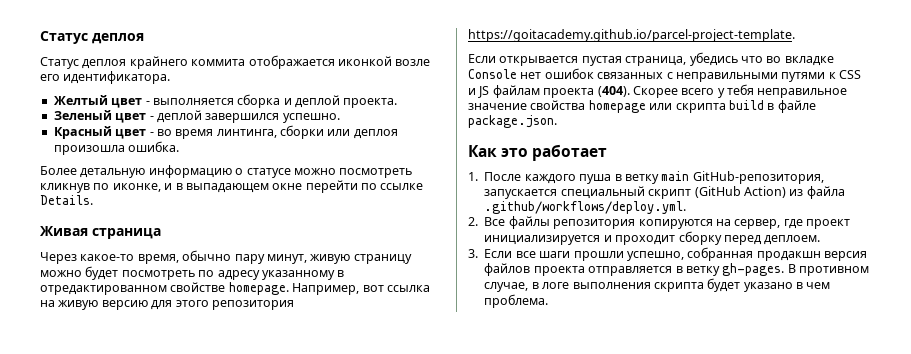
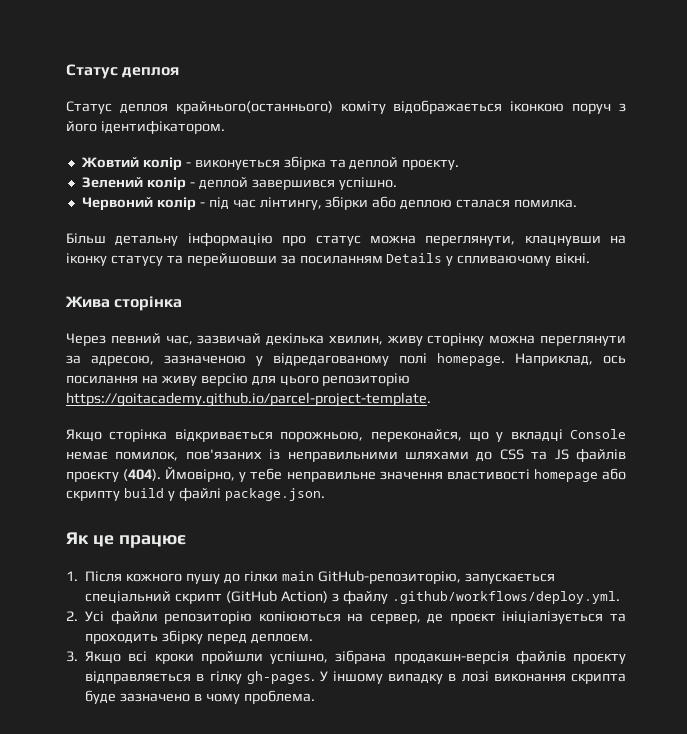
- Статус деплоя крайнего коммита отображается иконкой возле его идентификатора.
- Желтый цвет - выполняется сборка и деплой проекта.
- Зеленый цвет - деплой завершился успешно.
- Красный цвет - во время линтинга, сборки или деплоя произошла ошибка.
- Более детальную информацию о статусе можно посмотреть кликнув по иконке, и в выпадающем окне перейти по ссылке Details.
- Живая страница
- Через какое-то время, обычно пару минут, живую страницу можно будет посмотреть по адресу указанному в отредактированном свойстве homepage. Например, вот ссылка на живую версию для этого репозитория https://goitacademy.github.io/parcel-project-template.
- Если открывается пустая страница, убедись что во вкладке Console нет ошибок связанных с неправильными путями к CSS и JS файлам проекта (404). Скорее всего у тебя неправильное значение свойства homepage или скрипта build в файле package.json.
- Как это работает
- 1. После каждого пуша в ветку main GitHub-репозитория, запускается специальный скрипт (GitHub Action) из файла .github/workflows/deploy.yml.
+ Статус деплоя крайнього(останнього) коміту відображається іконкою поруч з його ідентифікатором.
+ Жовтий колір - виконується збірка та деплой проєкту.
+ Зелений колір - деплой завершився успішно.
+ Червоний колір - під час лінтингу, збірки або деплою сталася помилка.
+ Більш детальну інформацію про статус можна переглянути, клацнувши на іконку статусу та перейшовши за посиланням Details у спливаючому вікні.
+ Жива сторінка
+ Через певний час, зазвичай декілька хвилин, живу сторінку можна переглянути за адресою, зазначеною у відредагованому полі homepage. Наприклад, ось посилання на живу версію для цього репозиторію https://goitacademy.github.io/parcel-project-template.
+ Якщо сторінка відкривається порожньою, переконайся, що у вкладці Console немає помилок, пов'язаних із неправильними шляхами до CSS та JS файлів проєкту (404). Ймовірно, у тебе неправильне значення властивості homepage або скрипту build у файлі package.json.
+ Як це працює
+ 1. Після кожного пушу до гілки main GitHub-репозиторію, запускається спеціальний скрипт (GitHub Action) з файлу .github/workflows/deploy.yml.
- 2. Все файлы репозитория копируются на сервер, где проект инициализируется и проходит сборку перед деплоем.
- 3. Если все шаги прошли успешно, собранная продакшн версия файлов проекта отправляется в ветку gh-pages. В противном случае, в логе выполнения скрипта будет указано в чем проблема.
+ 2. Усі файли репозиторію копіюються на сервер, де проєкт ініціалізується та проходить збірку перед деплоєм.
+ 3. Якщо всі кроки пройшли успішно, зібрана продакшн-версія файлів проєкту відправляється в гілку gh-pages. У іншому випадку в лозі виконання скрипта буде зазначено в чому проблема.

